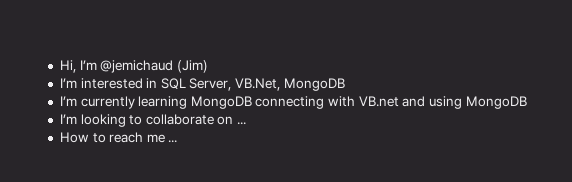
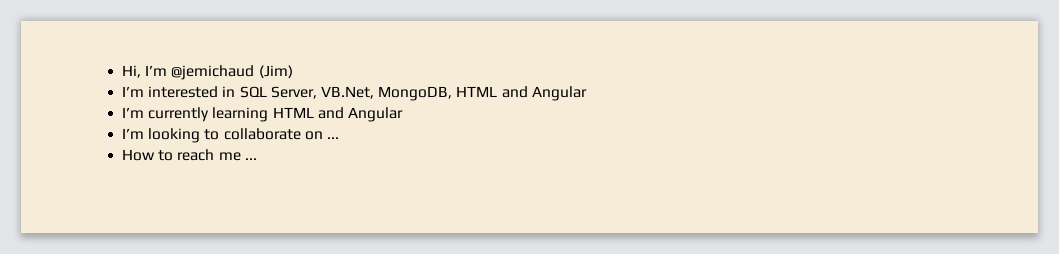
- I’m interested in SQL Server, VB.Net, MongoDB
+ I’m interested in SQL Server, VB.Net, MongoDB, HTML and Angular
- I’m currently learning MongoDB connecting with VB.net and using MongoDB
+ I’m currently learning HTML and Angular

